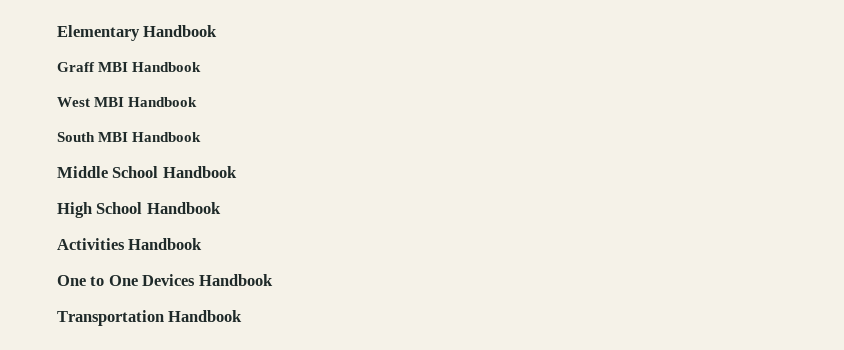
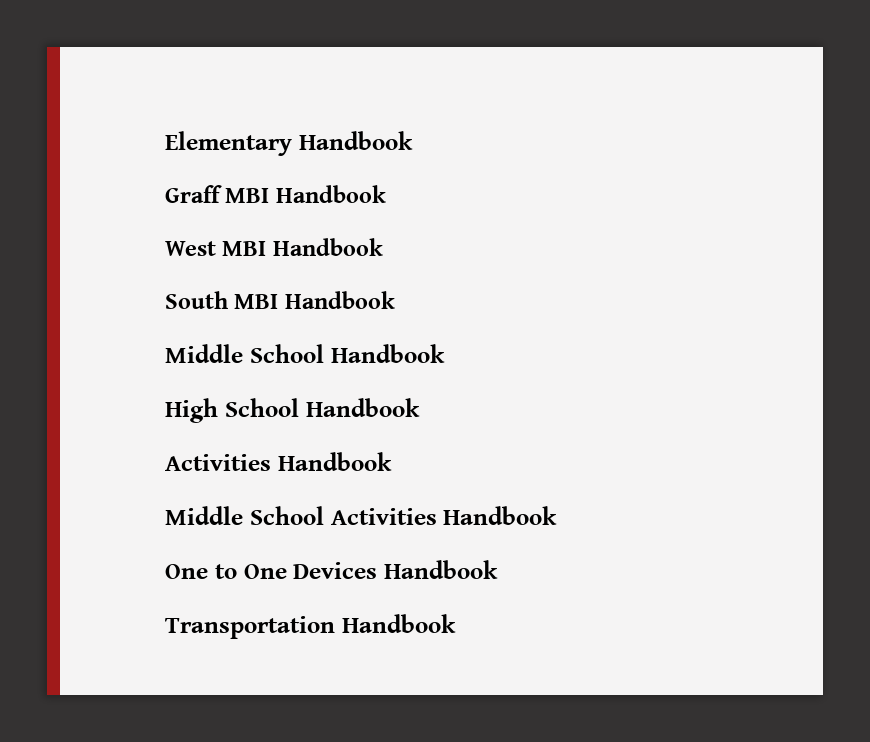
+ Middle School Activities Handbook

